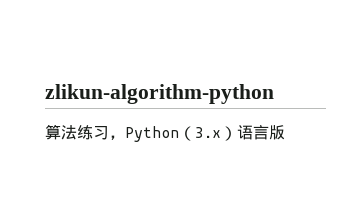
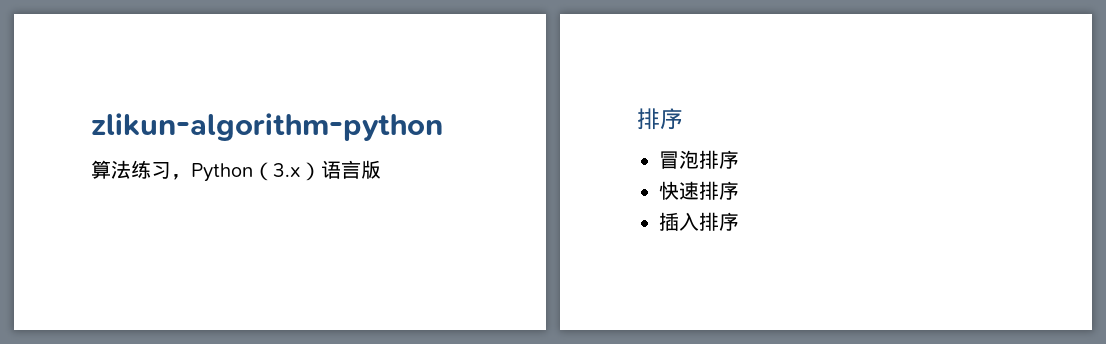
  算法练习，Python（3.x）语言版
+ 排序
+ 冒泡排序
+ 快速排序
+ 插入排序

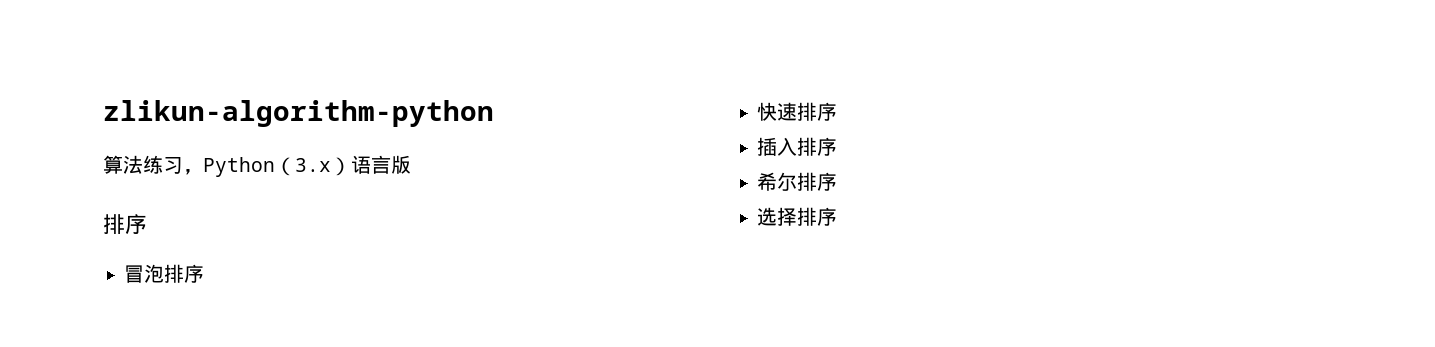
+ 希尔排序
+ 选择排序

